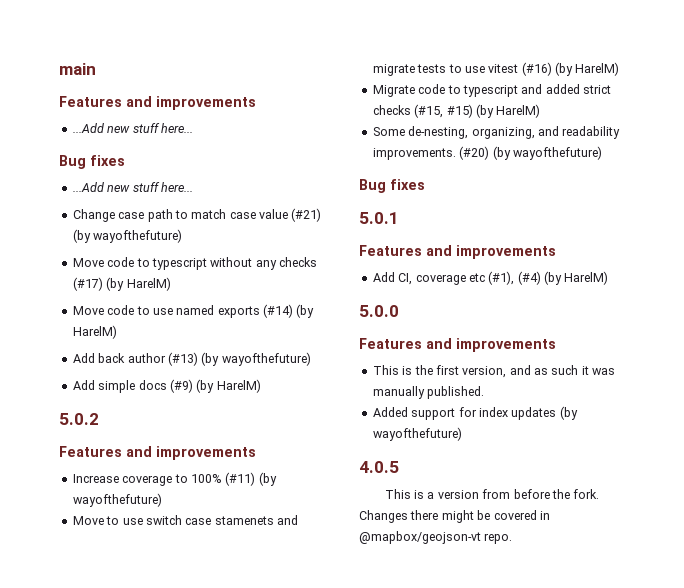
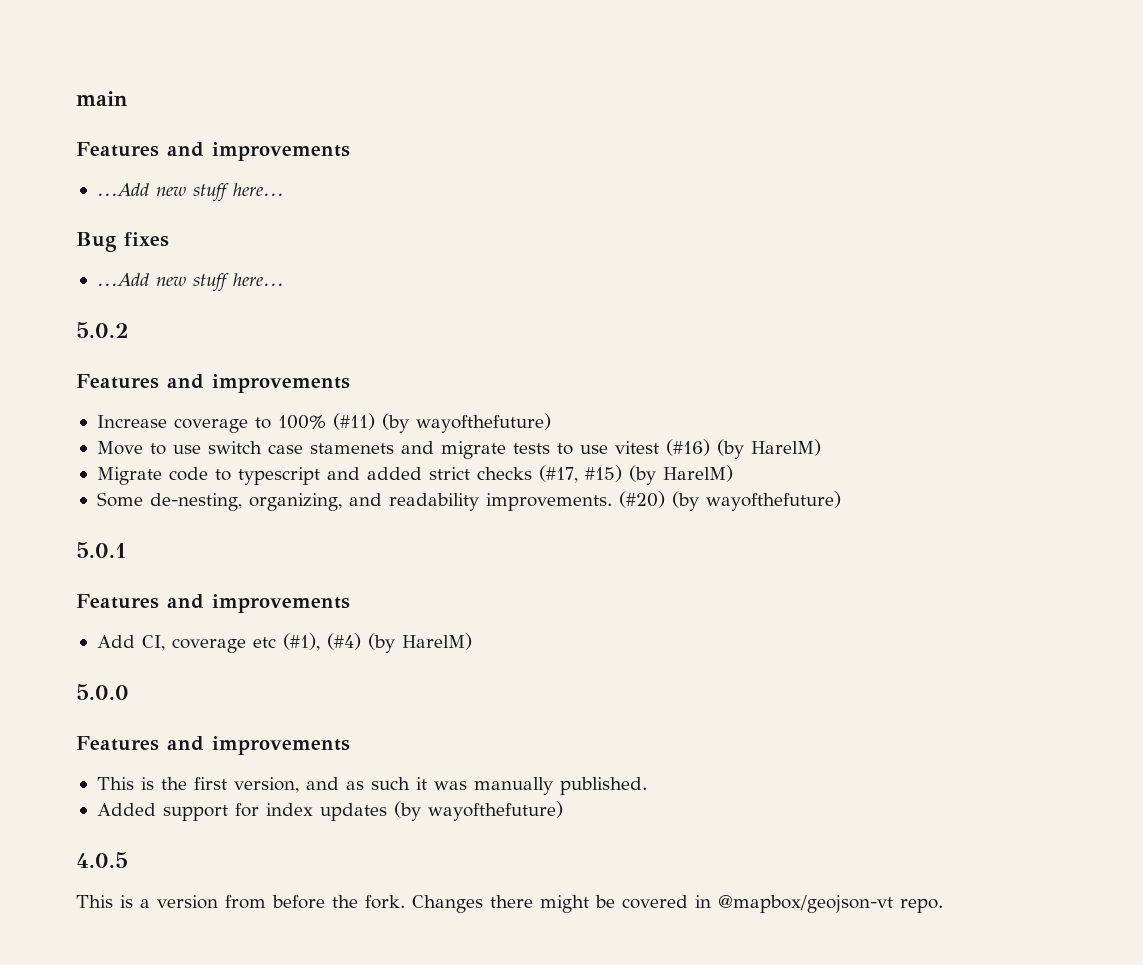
- Change case path to match case value (#21) (by wayofthefuture)
- Move code to typescript without any checks (#17) (by HarelM)
- Move code to use named exports (#14) (by HarelM)
- Add back author (#13) (by wayofthefuture)
- Add simple docs (#9) (by HarelM)
- Migrate code to typescript and added strict checks (#15, #15) (by HarelM)
+ Migrate code to typescript and added strict checks (#17, #15) (by HarelM)
  (#20) (by wayofthefuture)
- Bug fixes

